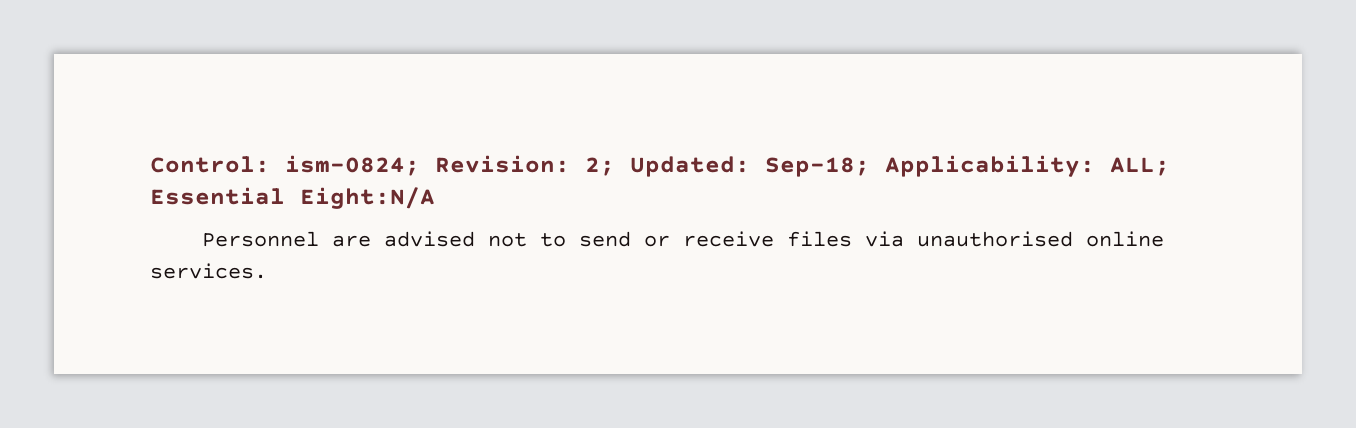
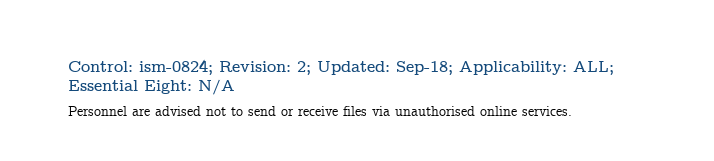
- Control: ism-0824; Revision: 2; Updated: Sep-18; Applicability: ALL; Essential Eight:N/A
+ Control: ism-0824; Revision: 2; Updated: Sep-18; Applicability: ALL; Essential Eight: N/A

